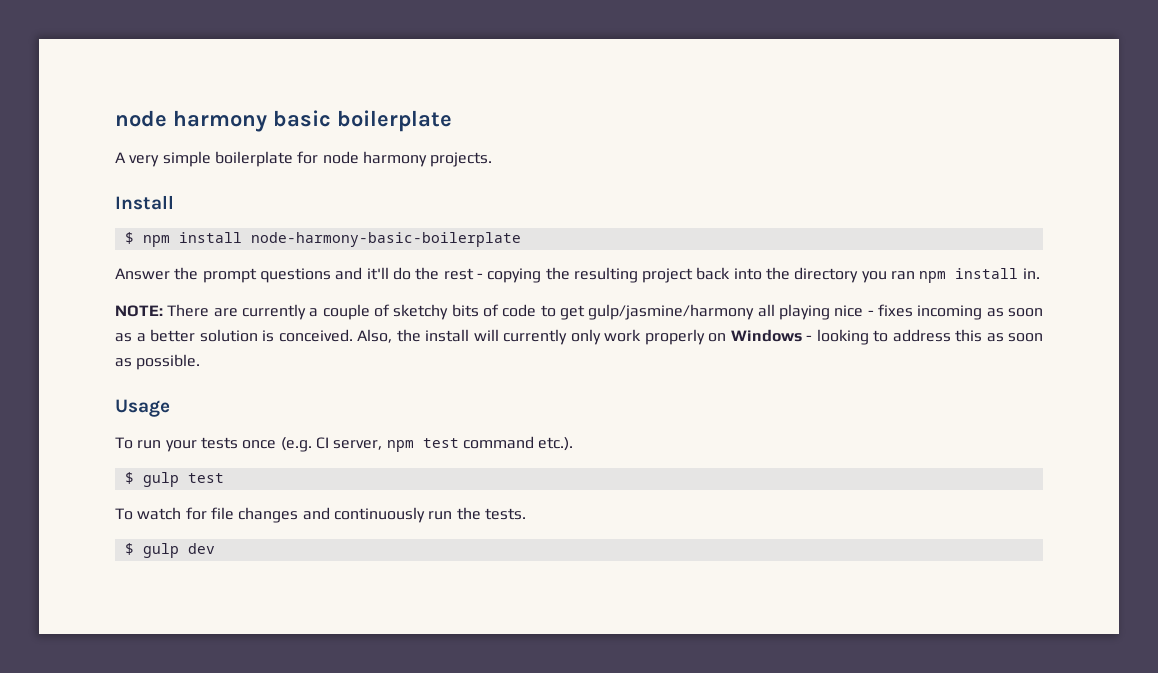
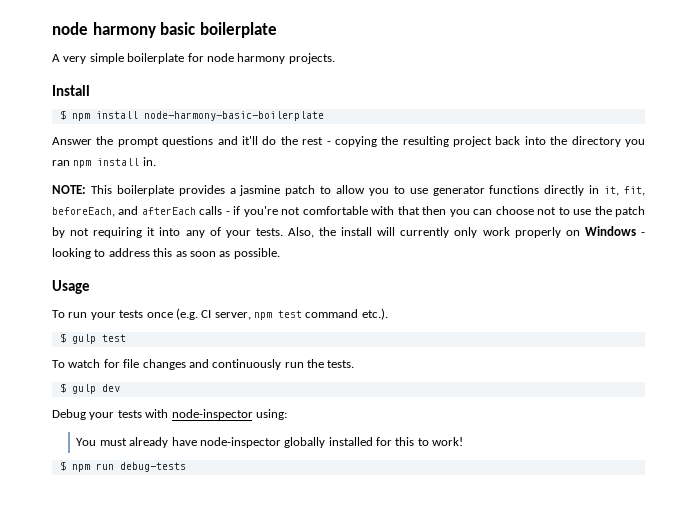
- NOTE: There are currently a couple of sketchy bits of code to get gulp/jasmine/harmony all playing nice - fixes incoming as soon as a better solution is conceived.
+ NOTE: This boilerplate provides a jasmine patch to allow you to use generator functions directly in it, fit, beforeEach, and afterEach calls - if you're not comfortable with that then you can choose not to use the patch by not requiring it into any of your tests.
+ Debug your tests with node-inspector using:
+ You must already have node-inspector globally installed for this to work!
+ $ npm run debug-tests

